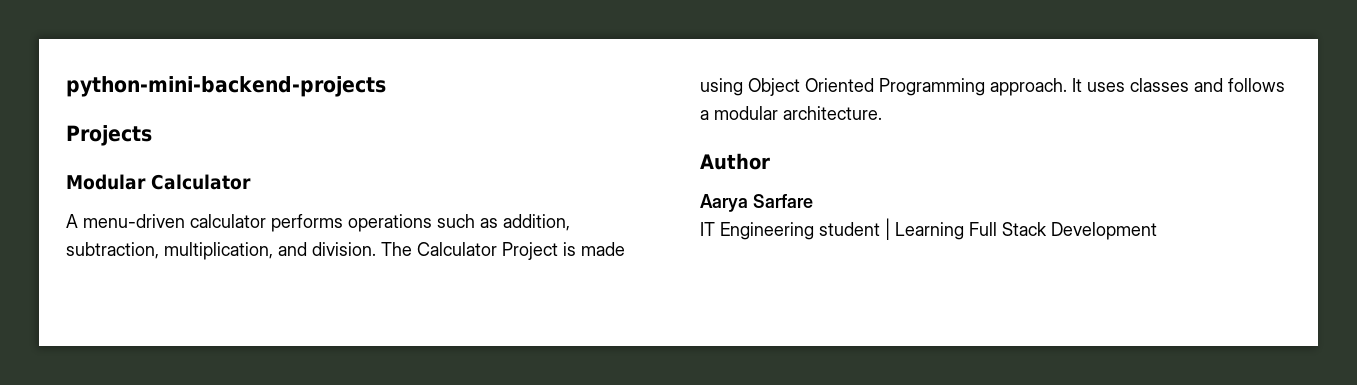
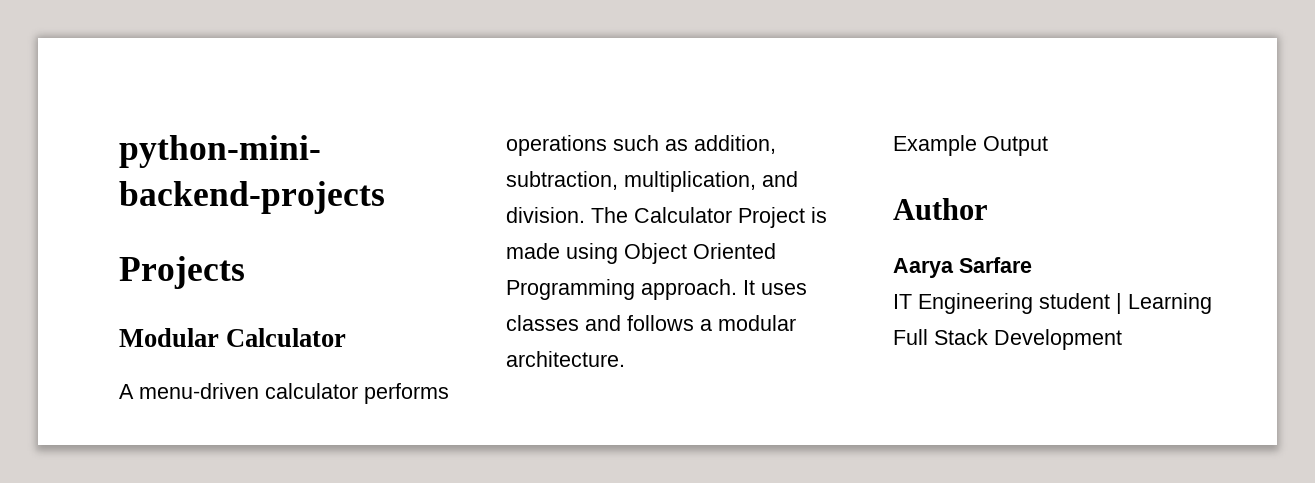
+ Example Output

